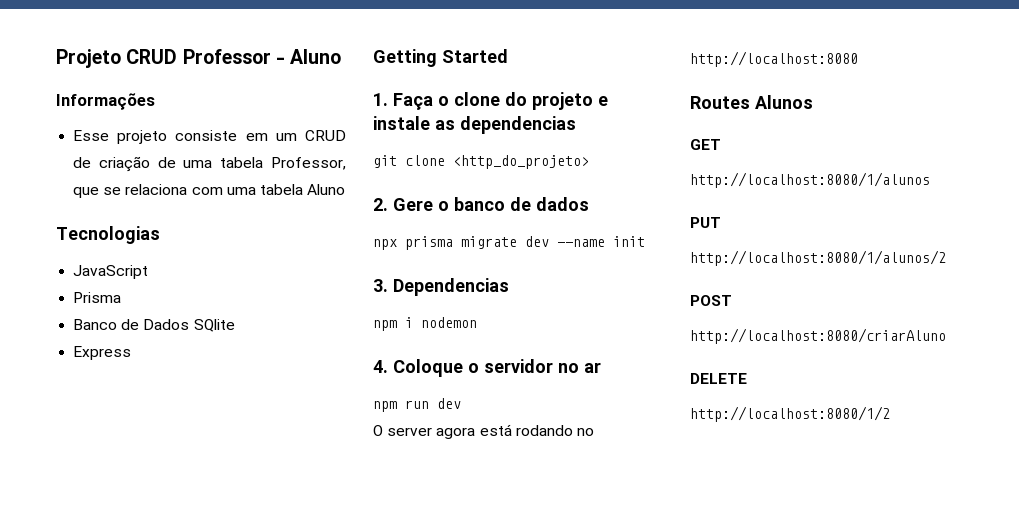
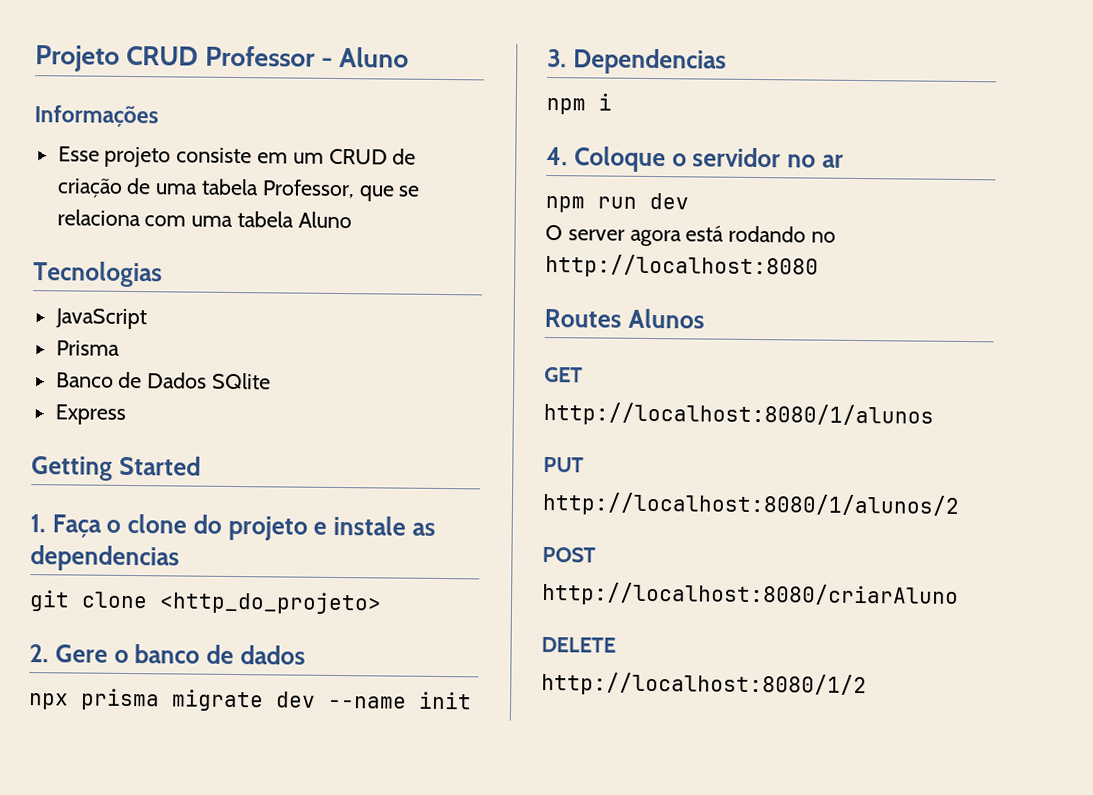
- npm i nodemon
+ npm i

